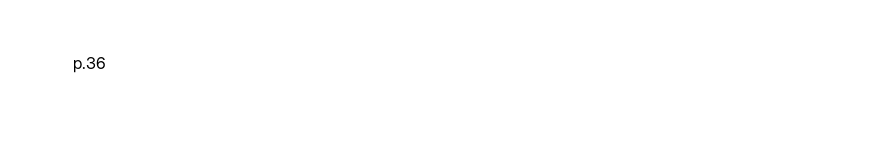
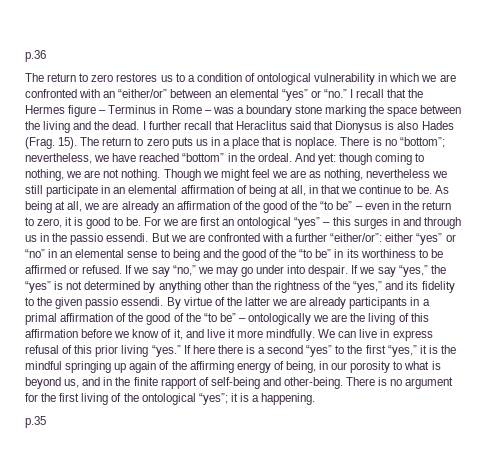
+ The return to zero restores us to a condition of ontological vulnerability in which we are confronted with an “either/or” between an elemental “yes” or “no.” I recall that the Hermes figure – Terminus in Rome – was a boundary stone marking the space between the living and the dead. I further recall that Heraclitus said that Dionysus is also Hades (Frag. 15). The return to zero puts us in a place that is noplace. There is no “bottom”; nevertheless, we have reached “bottom” in the ordeal. And yet: though coming to nothing, we are not nothing. Though we might feel we are as nothing, nevertheless we still participate in an elemental affirmation of being at all, in that we continue to be. As being at all, we are already an affirmation of the good of the “to be” – even in the return to zero, it is good to be. For we are first an ontological “yes” – this surges in and through us in the passio essendi. But we are confronted with a further “either/or”: either “yes” or “no” in an elemental sense to being and the good of the “to be” in its worthiness to be affirmed or refused. If we say “no,” we may go under into despair. If we say “yes,” the “yes” is not determined by anything other than the rightness of the “yes,” and its fidelity to the given passio essendi. By virtue of the latter we are already participants in a primal affirmation of the good of the “to be” – ontologically we are the living of this affirmation before we know of it, and live it more mindfully. We can live in express refusal of this prior living “yes.” If here there is a second “yes” to the first “yes,” it is the mindful springing up again of the affirming energy of being, in our porosity to what is beyond us, and in the finite rapport of self-being and other-being. There is no argument for the first living of the ontological “yes”; it is a happening.
+ p.35

